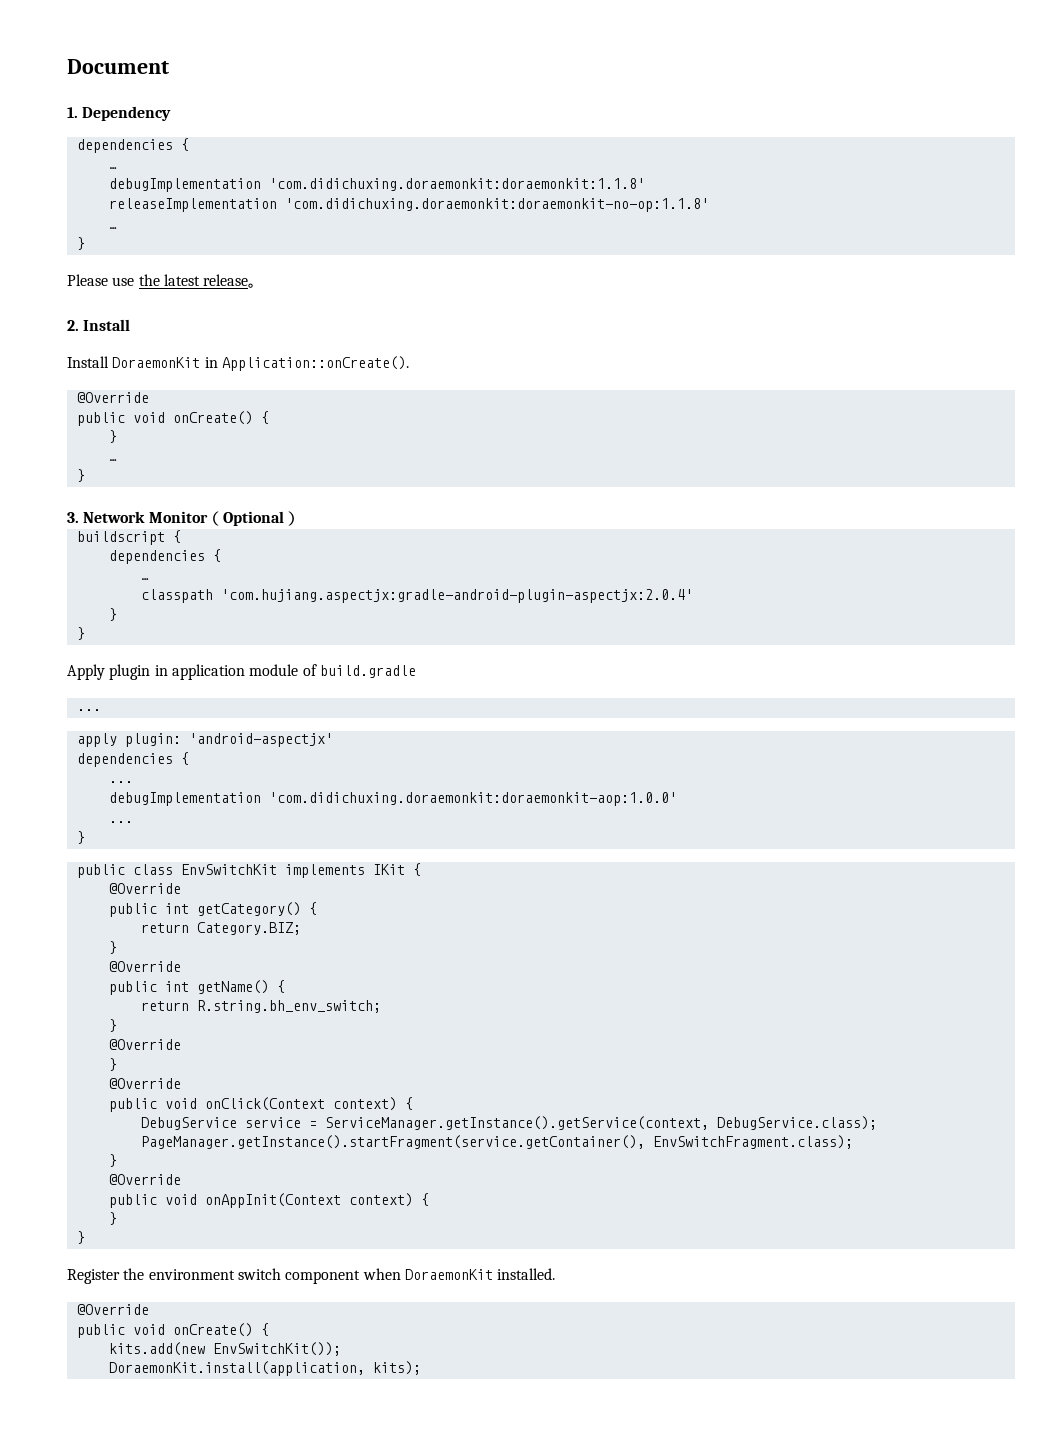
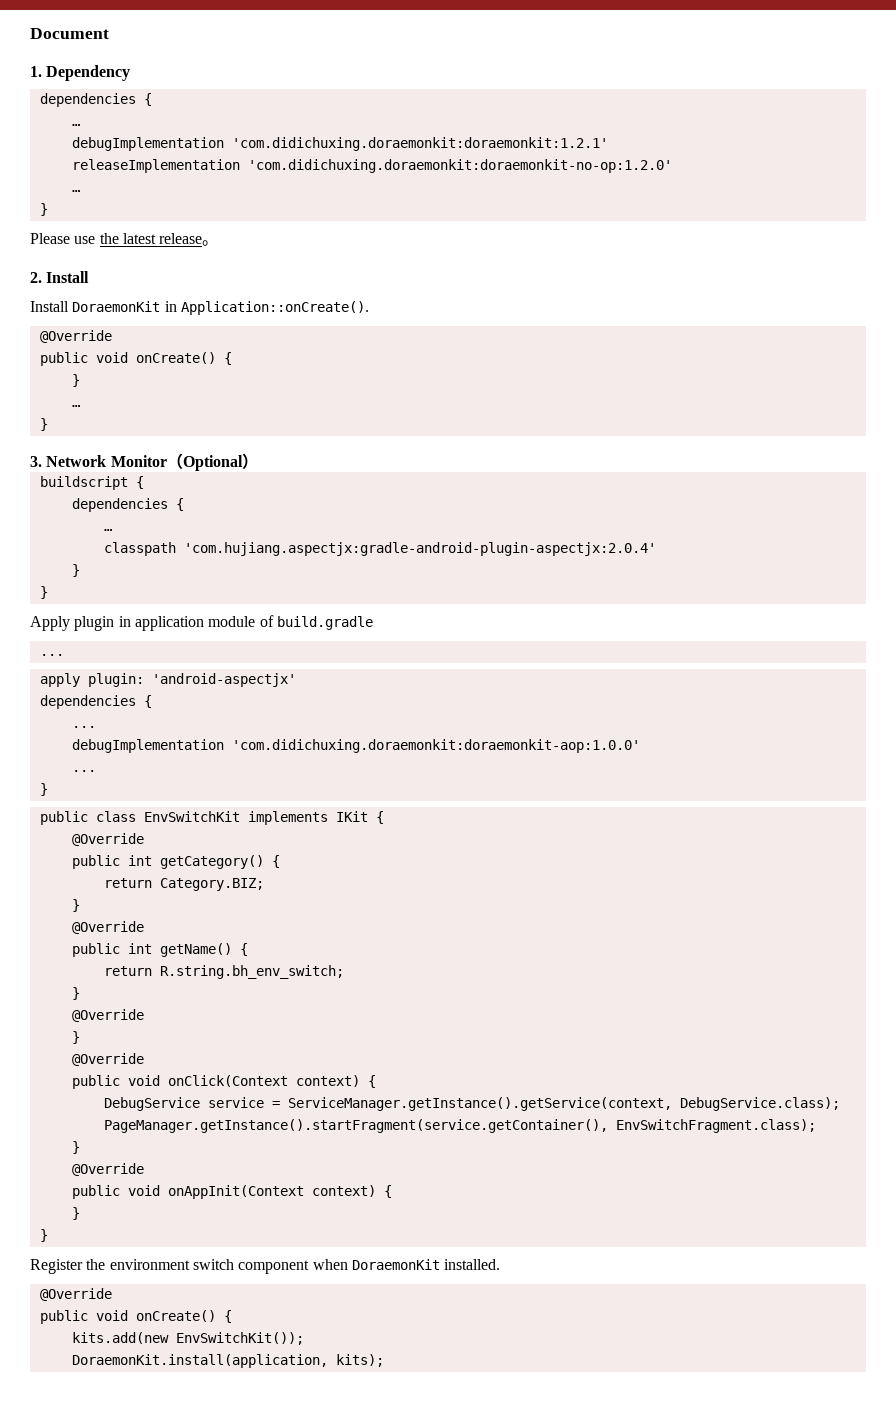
- debugImplementation 'com.didichuxing.doraemonkit:doraemonkit:1.1.8'
+ debugImplementation 'com.didichuxing.doraemonkit:doraemonkit:1.2.1'
- releaseImplementation 'com.didichuxing.doraemonkit:doraemonkit-no-op:1.1.8'
+ releaseImplementation 'com.didichuxing.doraemonkit:doraemonkit-no-op:1.2.0'

